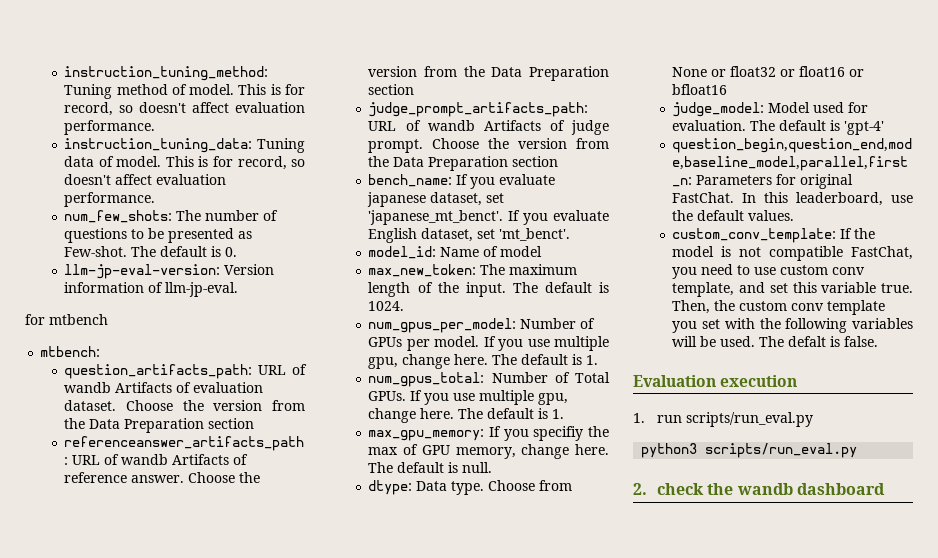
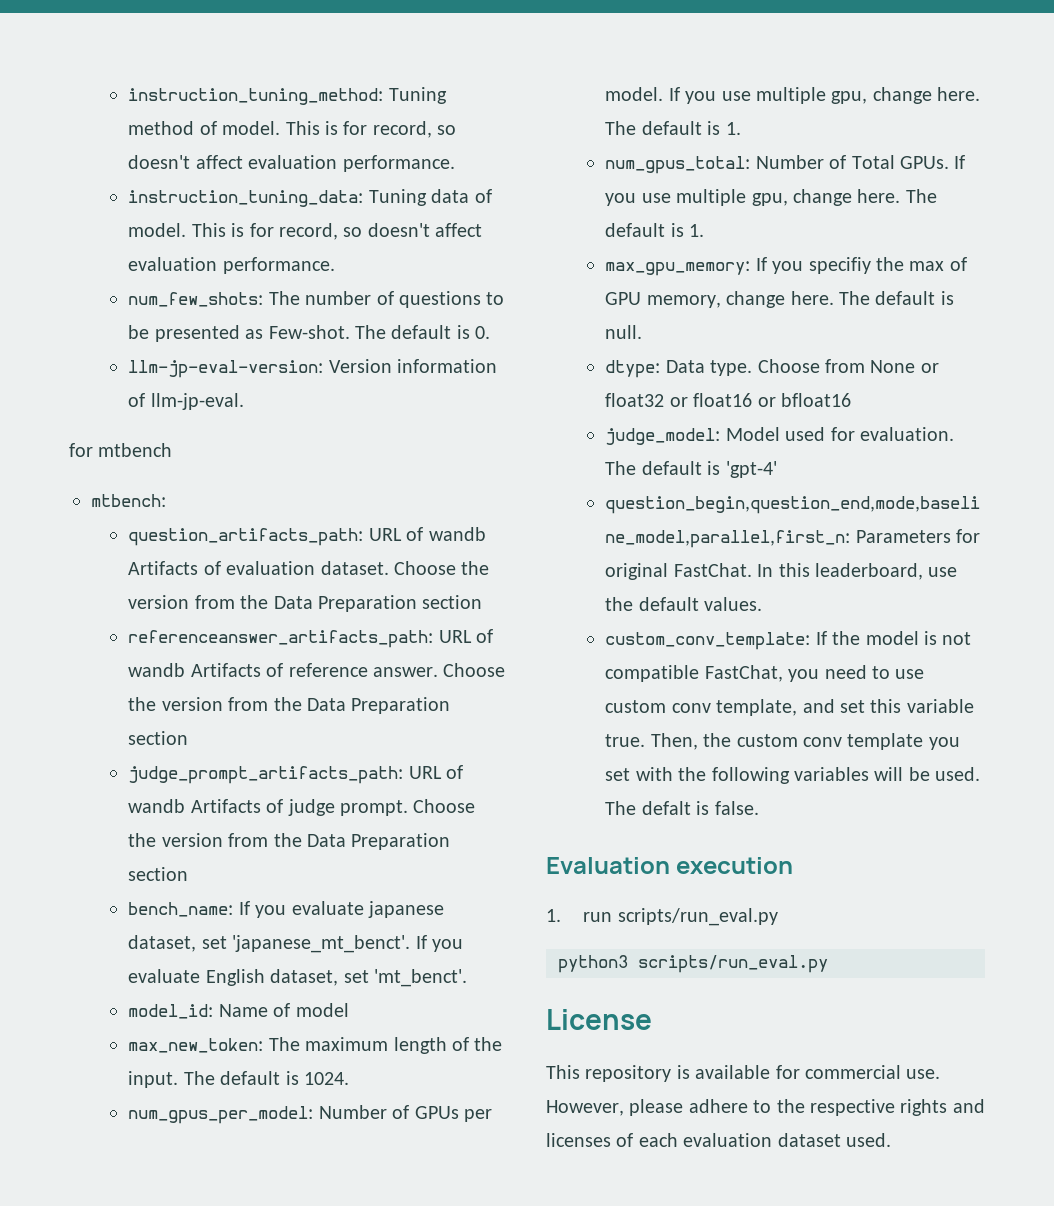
- 2. check the wandb dashboard
+ License
+ This repository is available for commercial use. However, please adhere to the respective rights and licenses of each evaluation dataset used.

